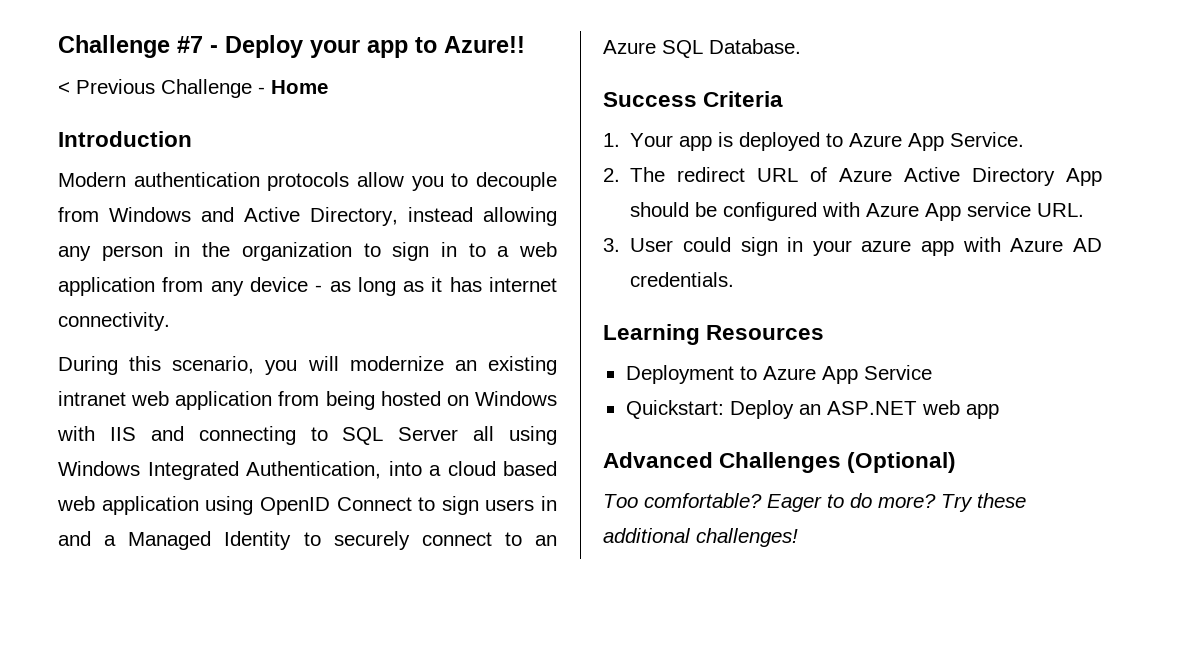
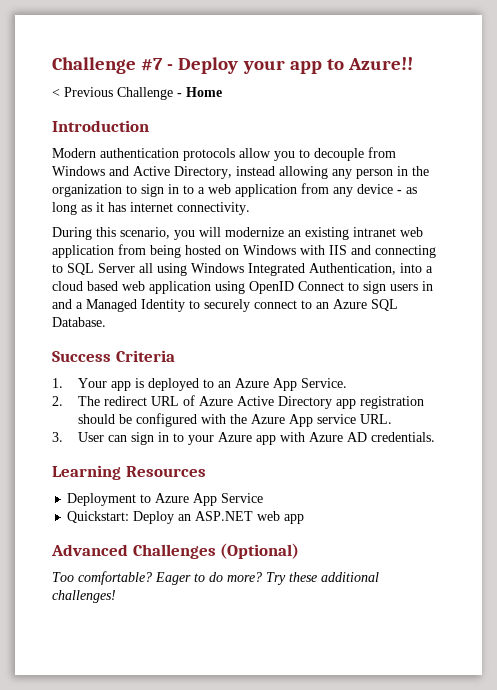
- 1. Your app is deployed to Azure App Service.
+ 1. Your app is deployed to an Azure App Service.
- 2. The redirect URL of Azure Active Directory App should be configured with Azure App service URL.
+ 2. The redirect URL of Azure Active Directory app registration should be configured with the Azure App service URL.
- 3. User could sign in your azure app with Azure AD credentials.
+ 3. User can sign in to your Azure app with Azure AD credentials.

